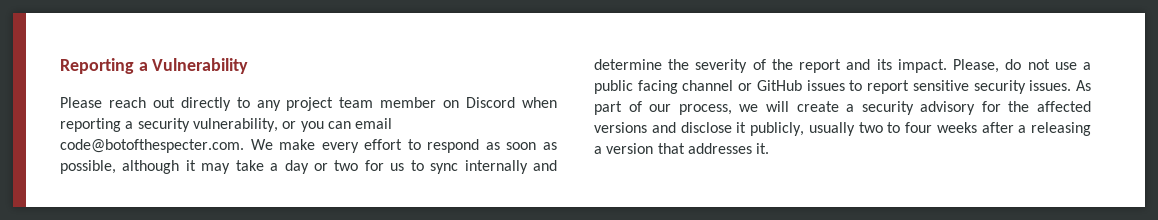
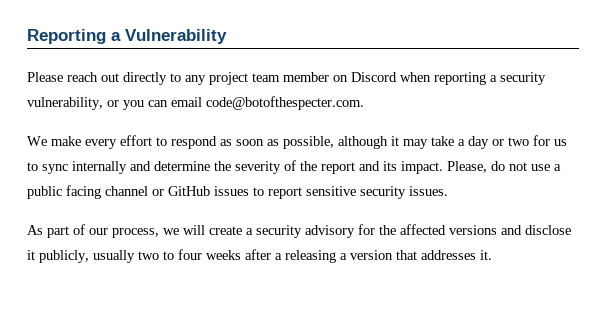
- Please reach out directly to any project team member on Discord when reporting a security vulnerability, or you can email code@botofthespecter.com. We make every effort to respond as soon as possible, although it may take a day or two for us to sync internally and determine the severity of the report and its impact.
+ Please reach out directly to any project team member on Discord when reporting a security vulnerability, or you can email code@botofthespecter.com.
+ We make every effort to respond as soon as possible, although it may take a day or two for us to sync internally and determine the severity of the report and its impact.
- Please, do not use a public facing channel or GitHub issues to report sensitive security issues. As part of our process, we will create a security advisory for the affected versions and disclose it publicly, usually two to four weeks after a releasing a version that addresses it.
+ Please, do not use a public facing channel or GitHub issues to report sensitive security issues.
+ As part of our process, we will create a security advisory for the affected versions and disclose it publicly, usually two to four weeks after a releasing a version that addresses it.

